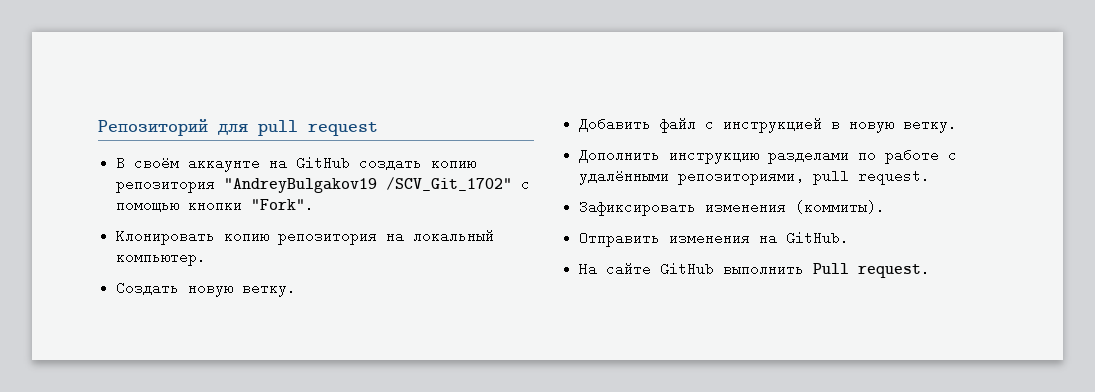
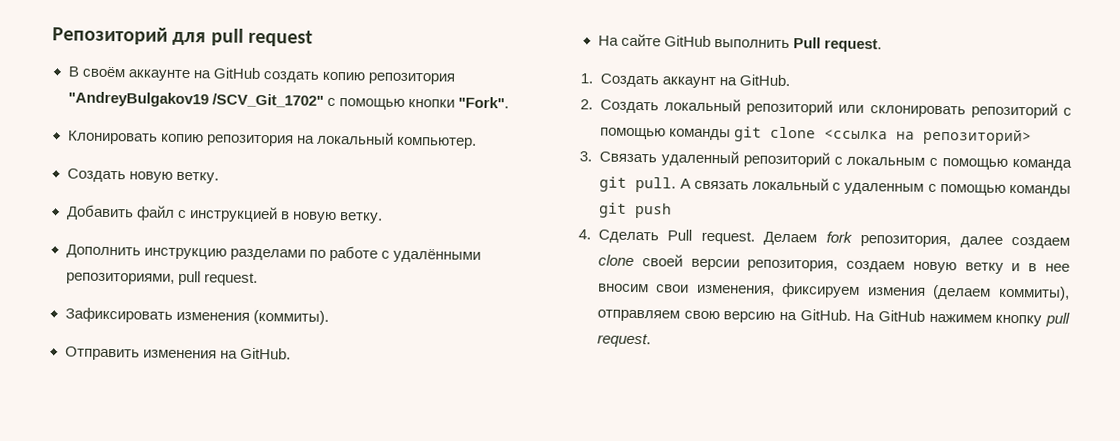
+ 1. Создать аккаунт на GitHub.
+ 2. Создать локальный репозиторий или склонировать репозиторий с помощью команды git clone <ссылка на репозиторий>
+ 3. Связать удаленный репозиторий с локальным с помощью команда git pull. А связать локальный с удаленным с помощью команды git push
+ 4. Сделать Pull request. Делаем fork репозитория, далее создаем clone своей версии репозитория, создаем новую ветку и в нее вносим свои изменения, фиксируем измения (делаем коммиты), отправляем свою версию на GitHub. На GitHub нажимем кнопку pull request.

